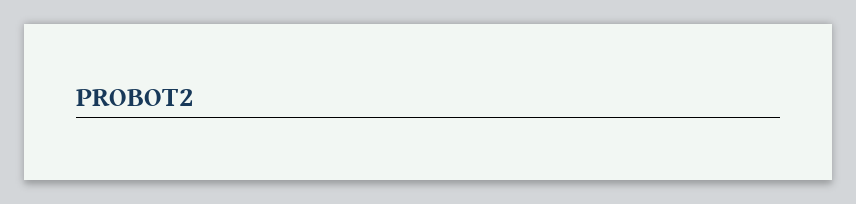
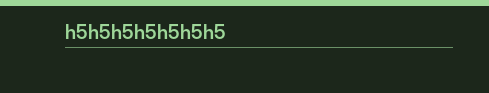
- PROBOT2
+ h5h5h5h5h5h5h5

